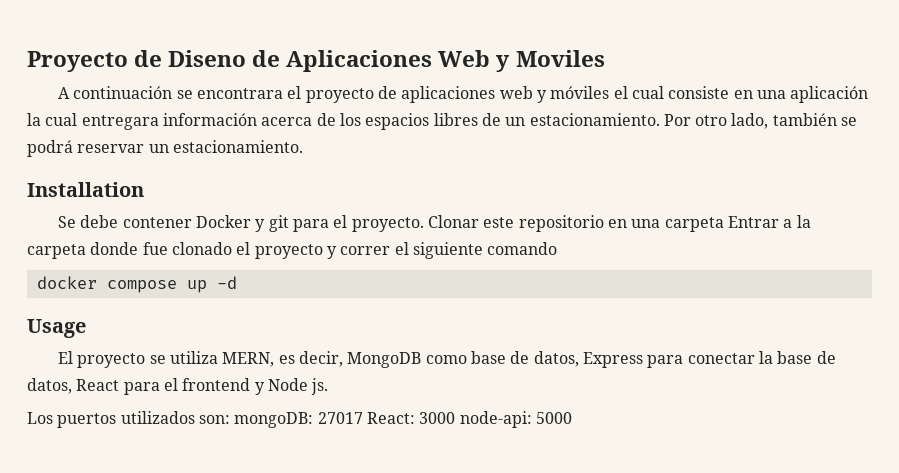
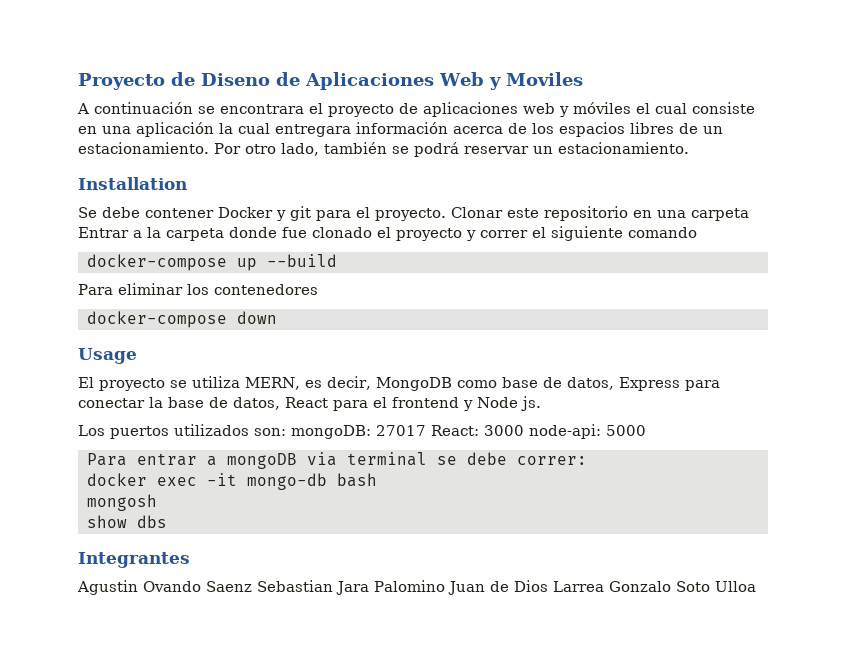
- docker compose up -d
+ docker-compose up --build
+ Para eliminar los contenedores
+ docker-compose down
+ Para entrar a mongoDB via terminal se debe correr:
+ docker exec -it mongo-db bash
+ mongosh
+ show dbs
+ Integrantes
+ Agustin Ovando Saenz Sebastian Jara Palomino Juan de Dios Larrea Gonzalo Soto Ulloa

